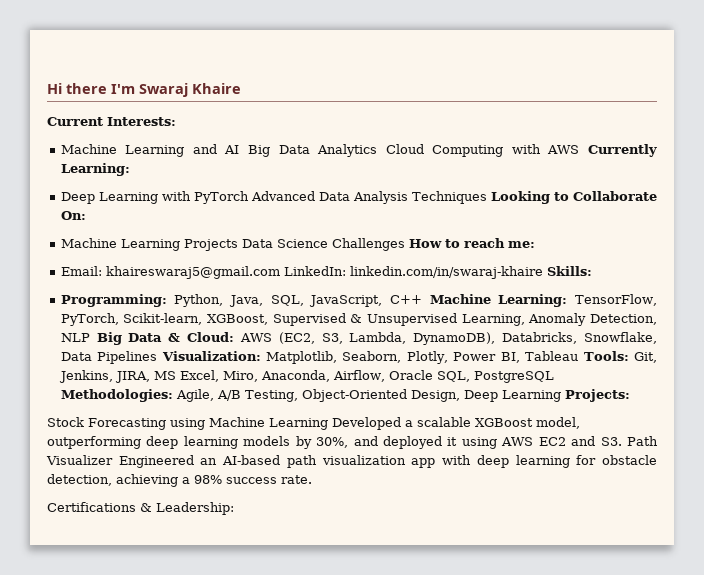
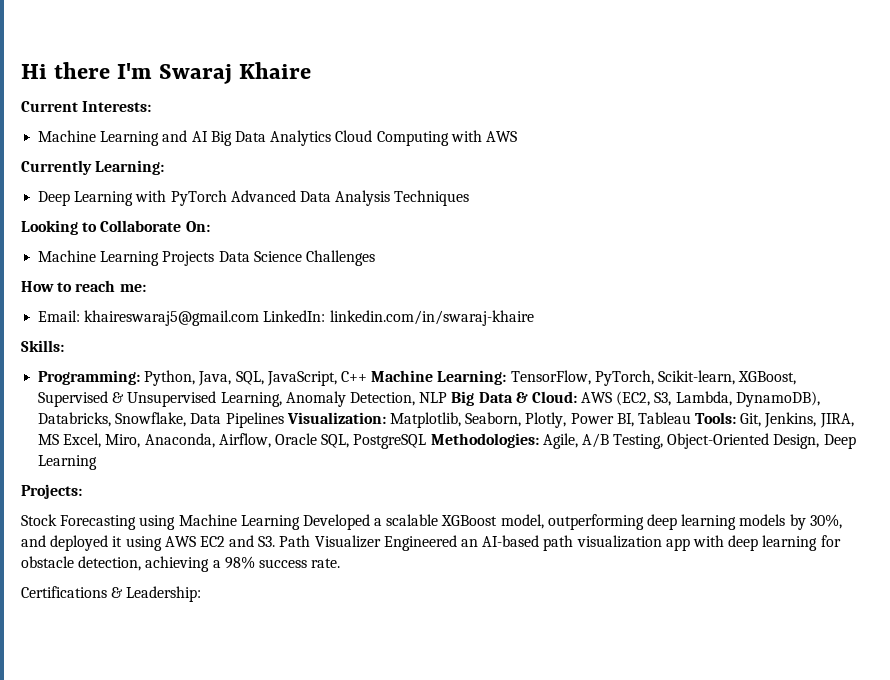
- Machine Learning and AI Big Data Analytics Cloud Computing with AWS Currently Learning:
+ Machine Learning and AI Big Data Analytics Cloud Computing with AWS
+ Currently Learning:
- Deep Learning with PyTorch Advanced Data Analysis Techniques Looking to Collaborate On:
+ Deep Learning with PyTorch Advanced Data Analysis Techniques
+ Looking to Collaborate On:
- Machine Learning Projects Data Science Challenges How to reach me:
+ Machine Learning Projects Data Science Challenges
+ How to reach me:
- Email: khaireswaraj5@gmail.com LinkedIn: linkedin.com/in/swaraj-khaire Skills:
+ Email: khaireswaraj5@gmail.com LinkedIn: linkedin.com/in/swaraj-khaire
+ Skills:
- Programming: Python, Java, SQL, JavaScript, C++ Machine Learning: TensorFlow, PyTorch, Scikit-learn, XGBoost, Supervised & Unsupervised Learning, Anomaly Detection, NLP Big Data & Cloud: AWS (EC2, S3, Lambda, DynamoDB), Databricks, Snowflake, Data Pipelines Visualization: Matplotlib, Seaborn, Plotly, Power BI, Tableau Tools: Git, Jenkins, JIRA, MS Excel, Miro, Anaconda, Airflow, Oracle SQL, PostgreSQL Methodologies: Agile, A/B Testing, Object-Oriented Design, Deep Learning Projects:
+ Programming: Python, Java, SQL, JavaScript, C++ Machine Learning: TensorFlow, PyTorch, Scikit-learn, XGBoost, Supervised & Unsupervised Learning, Anomaly Detection, NLP Big Data & Cloud: AWS (EC2, S3, Lambda, DynamoDB), Databricks, Snowflake, Data Pipelines Visualization: Matplotlib, Seaborn, Plotly, Power BI, Tableau Tools: Git, Jenkins, JIRA, MS Excel, Miro, Anaconda, Airflow, Oracle SQL, PostgreSQL Methodologies: Agile, A/B Testing, Object-Oriented Design, Deep Learning
+ Projects:

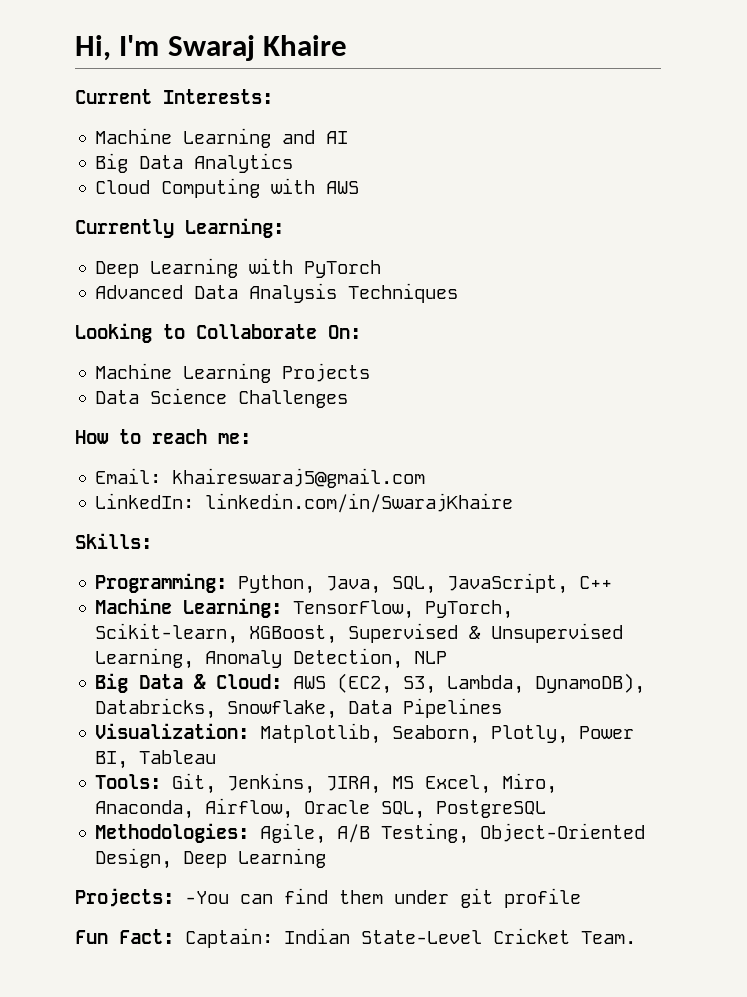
- Hi there I'm Swaraj Khaire
+ Hi, I'm Swaraj Khaire
- Machine Learning and AI Big Data Analytics Cloud Computing with AWS
+ Machine Learning and AI
+ Big Data Analytics
+ Cloud Computing with AWS
- Deep Learning with PyTorch Advanced Data Analysis Techniques
+ Deep Learning with PyTorch
+ Advanced Data Analysis Techniques
- Machine Learning Projects Data Science Challenges
+ Machine Learning Projects
+ Data Science Challenges
- Email: khaireswaraj5@gmail.com LinkedIn: linkedin.com/in/swaraj-khaire
+ Email: khaireswaraj5@gmail.com
+ LinkedIn: linkedin.com/in/SwarajKhaire
- Programming: Python, Java, SQL, JavaScript, C++ Machine Learning: TensorFlow, PyTorch, Scikit-learn, XGBoost, Supervised & Unsupervised Learning, Anomaly Detection, NLP Big Data & Cloud: AWS (EC2, S3, Lambda, DynamoDB), Databricks, Snowflake, Data Pipelines Visualization: Matplotlib, Seaborn, Plotly, Power BI, Tableau Tools: Git, Jenkins, JIRA, MS Excel, Miro, Anaconda, Airflow, Oracle SQL, PostgreSQL Methodologies: Agile, A/B Testing, Object-Oriented Design, Deep Learning
+ Programming: Python, Java, SQL, JavaScript, C++
+ Machine Learning: TensorFlow, PyTorch, Scikit-learn, XGBoost, Supervised & Unsupervised Learning, Anomaly Detection, NLP
+ Big Data & Cloud: AWS (EC2, S3, Lambda, DynamoDB), Databricks, Snowflake, Data Pipelines
+ Visualization: Matplotlib, Seaborn, Plotly, Power BI, Tableau
+ Tools: Git, Jenkins, JIRA, MS Excel, Miro, Anaconda, Airflow, Oracle SQL, PostgreSQL
+ Methodologies: Agile, A/B Testing, Object-Oriented Design, Deep Learning
- Projects:
- Stock Forecasting using Machine Learning Developed a scalable XGBoost model, outperforming deep learning models by 30%, and deployed it using AWS EC2 and S3. Path Visualizer Engineered an AI-based path visualization app with deep learning for obstacle detection, achieving a 98% success rate.
- Certifications & Leadership:
+ Projects: -You can find them under git profile
+ Fun Fact: Captain: Indian State-Level Cricket Team.

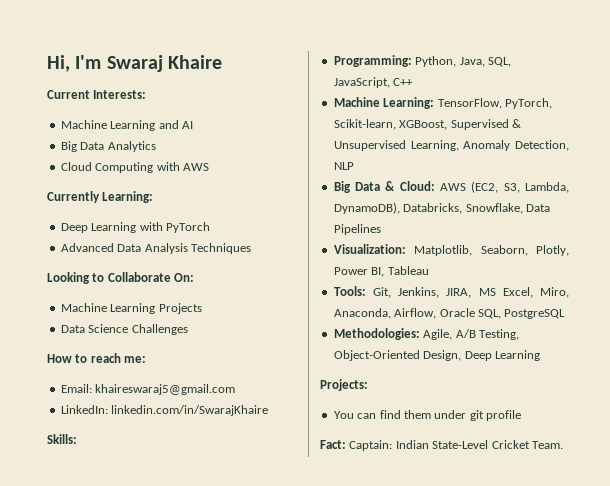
- Projects: -You can find them under git profile
+ Projects:
+ You can find them under git profile
- Fun Fact: Captain: Indian State-Level Cricket Team.
+ Fact: Captain: Indian State-Level Cricket Team.

